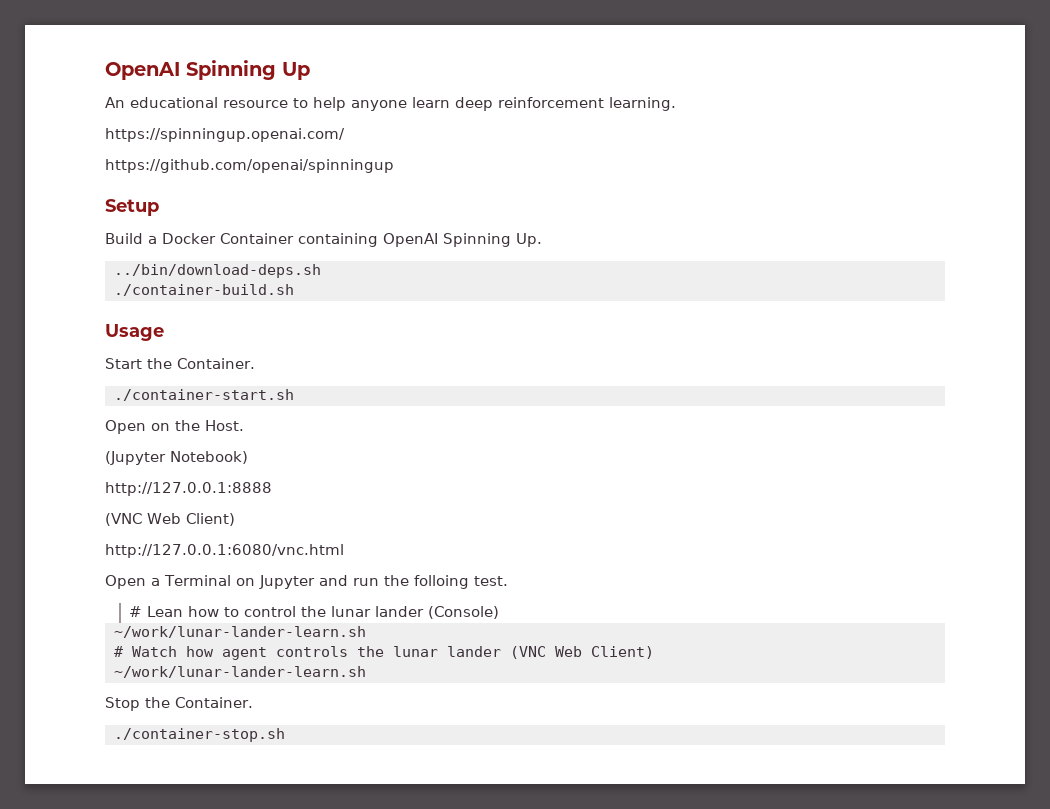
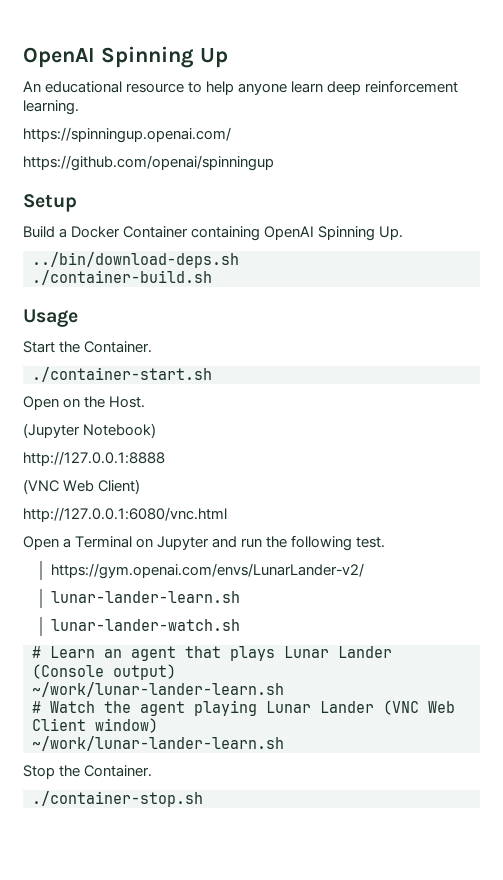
- Open a Terminal on Jupyter and run the folloing test.
+ Open a Terminal on Jupyter and run the following test.
- # Lean how to control the lunar lander (Console)
+ https://gym.openai.com/envs/LunarLander-v2/
+ lunar-lander-learn.sh
+ lunar-lander-watch.sh
+ # Learn an agent that plays Lunar Lander (Console output)
  ~/work/lunar-lander-learn.sh
- # Watch how agent controls the lunar lander (VNC Web Client)
+ # Watch the agent playing Lunar Lander (VNC Web Client window)

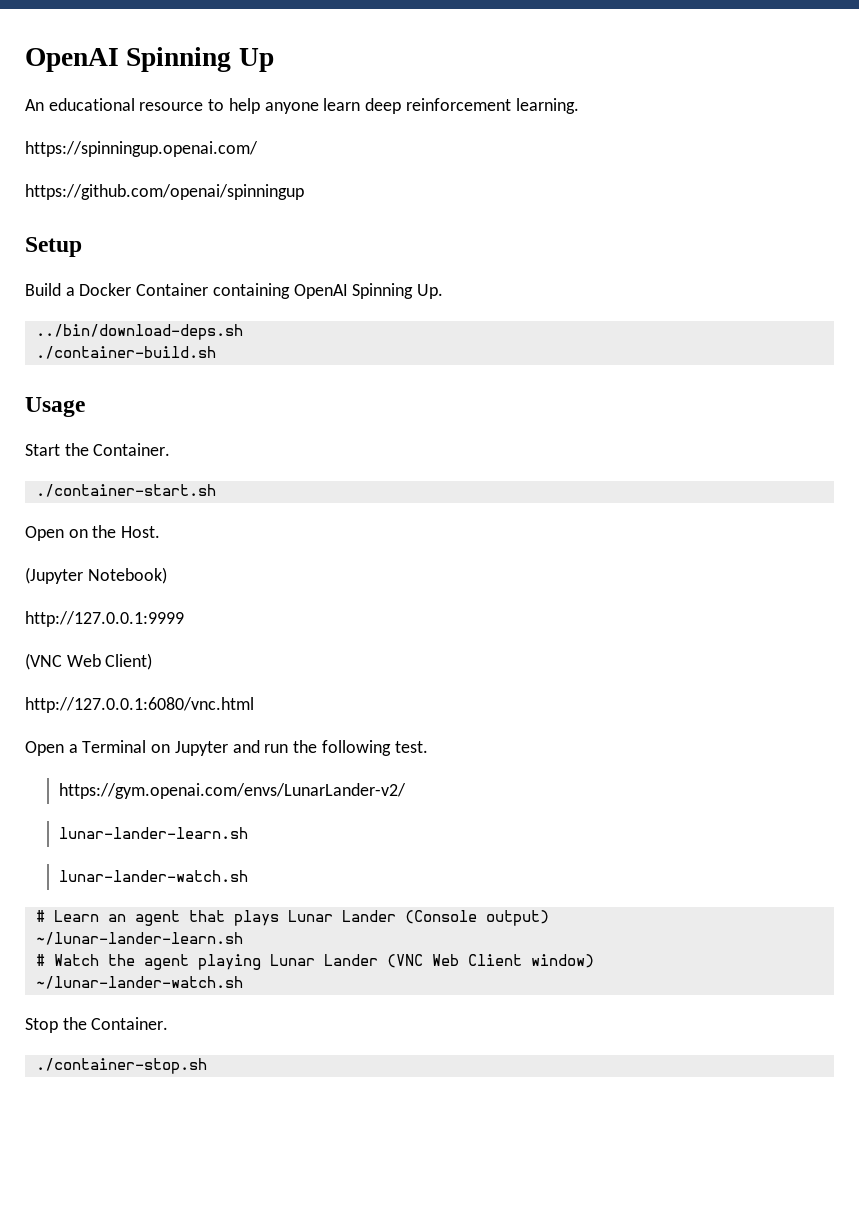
- http://127.0.0.1:8888
+ http://127.0.0.1:9999
  # Learn an agent that plays Lunar Lander (Console output)
- ~/work/lunar-lander-learn.sh
+ ~/lunar-lander-learn.sh
  # Watch the agent playing Lunar Lander (VNC Web Client window)
- ~/work/lunar-lander-learn.sh
+ ~/lunar-lander-watch.sh

